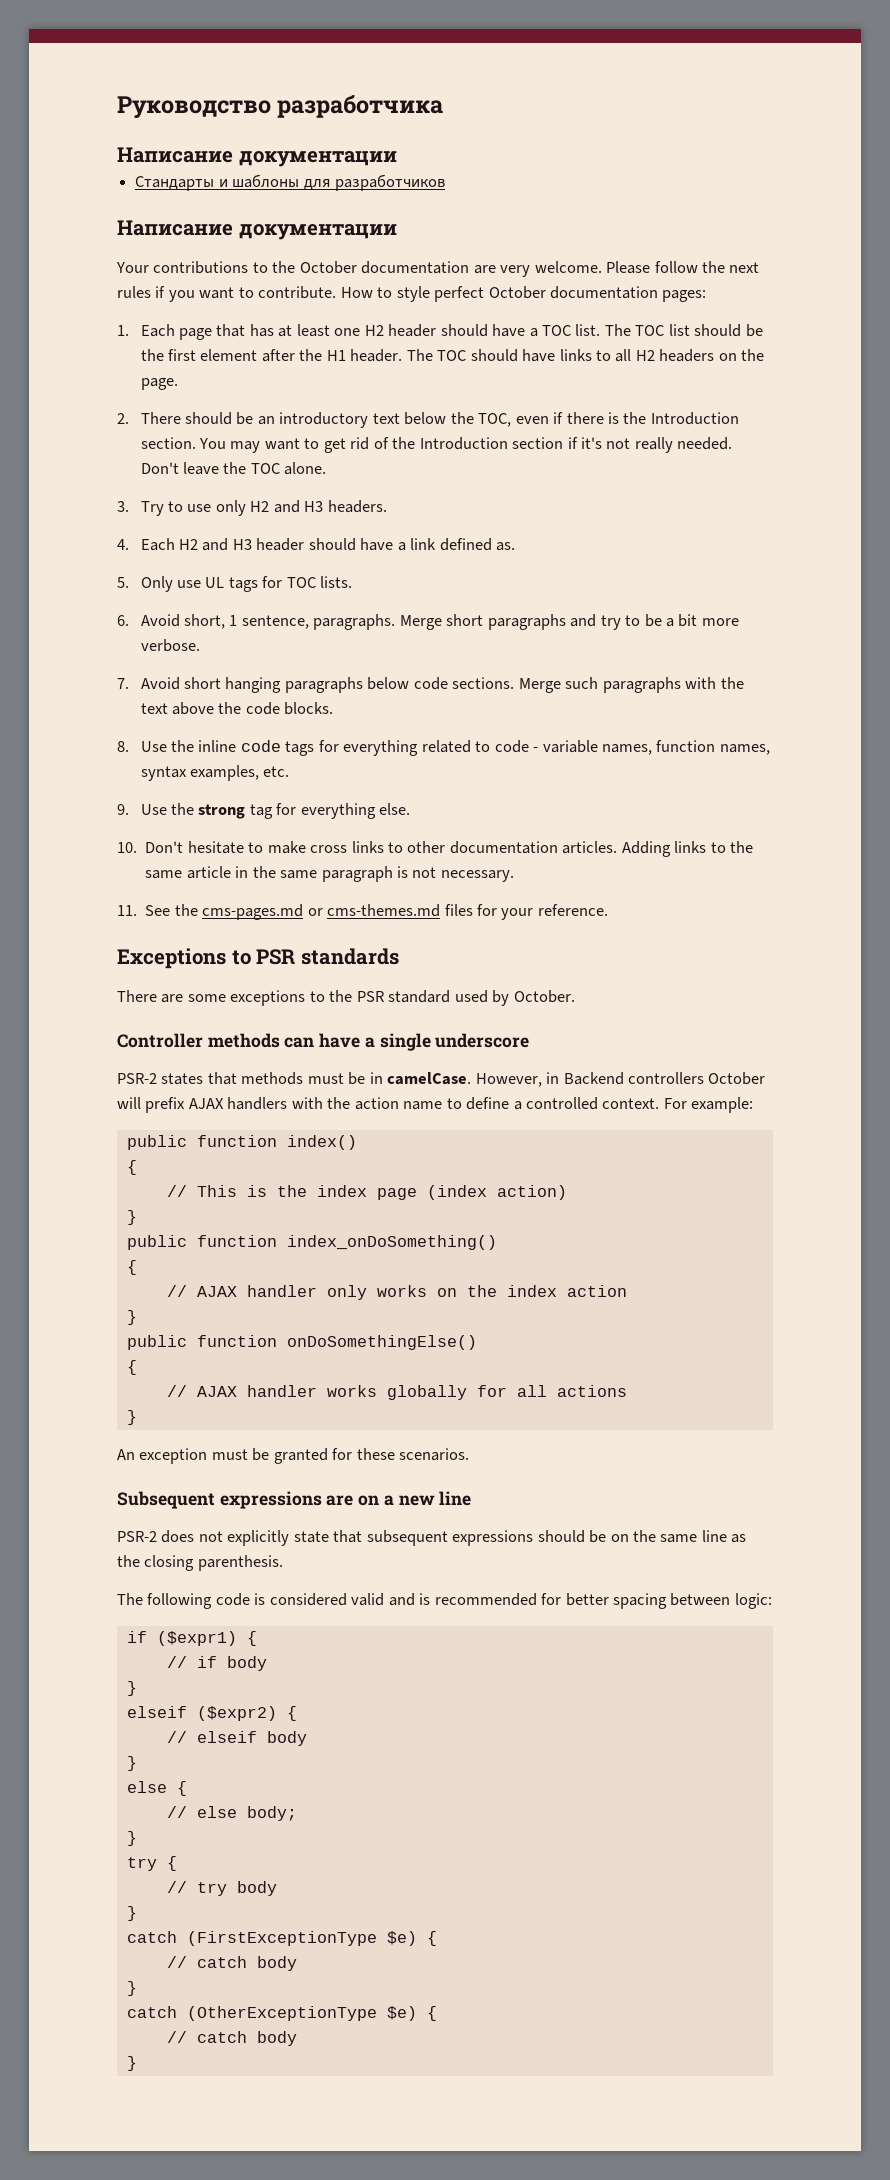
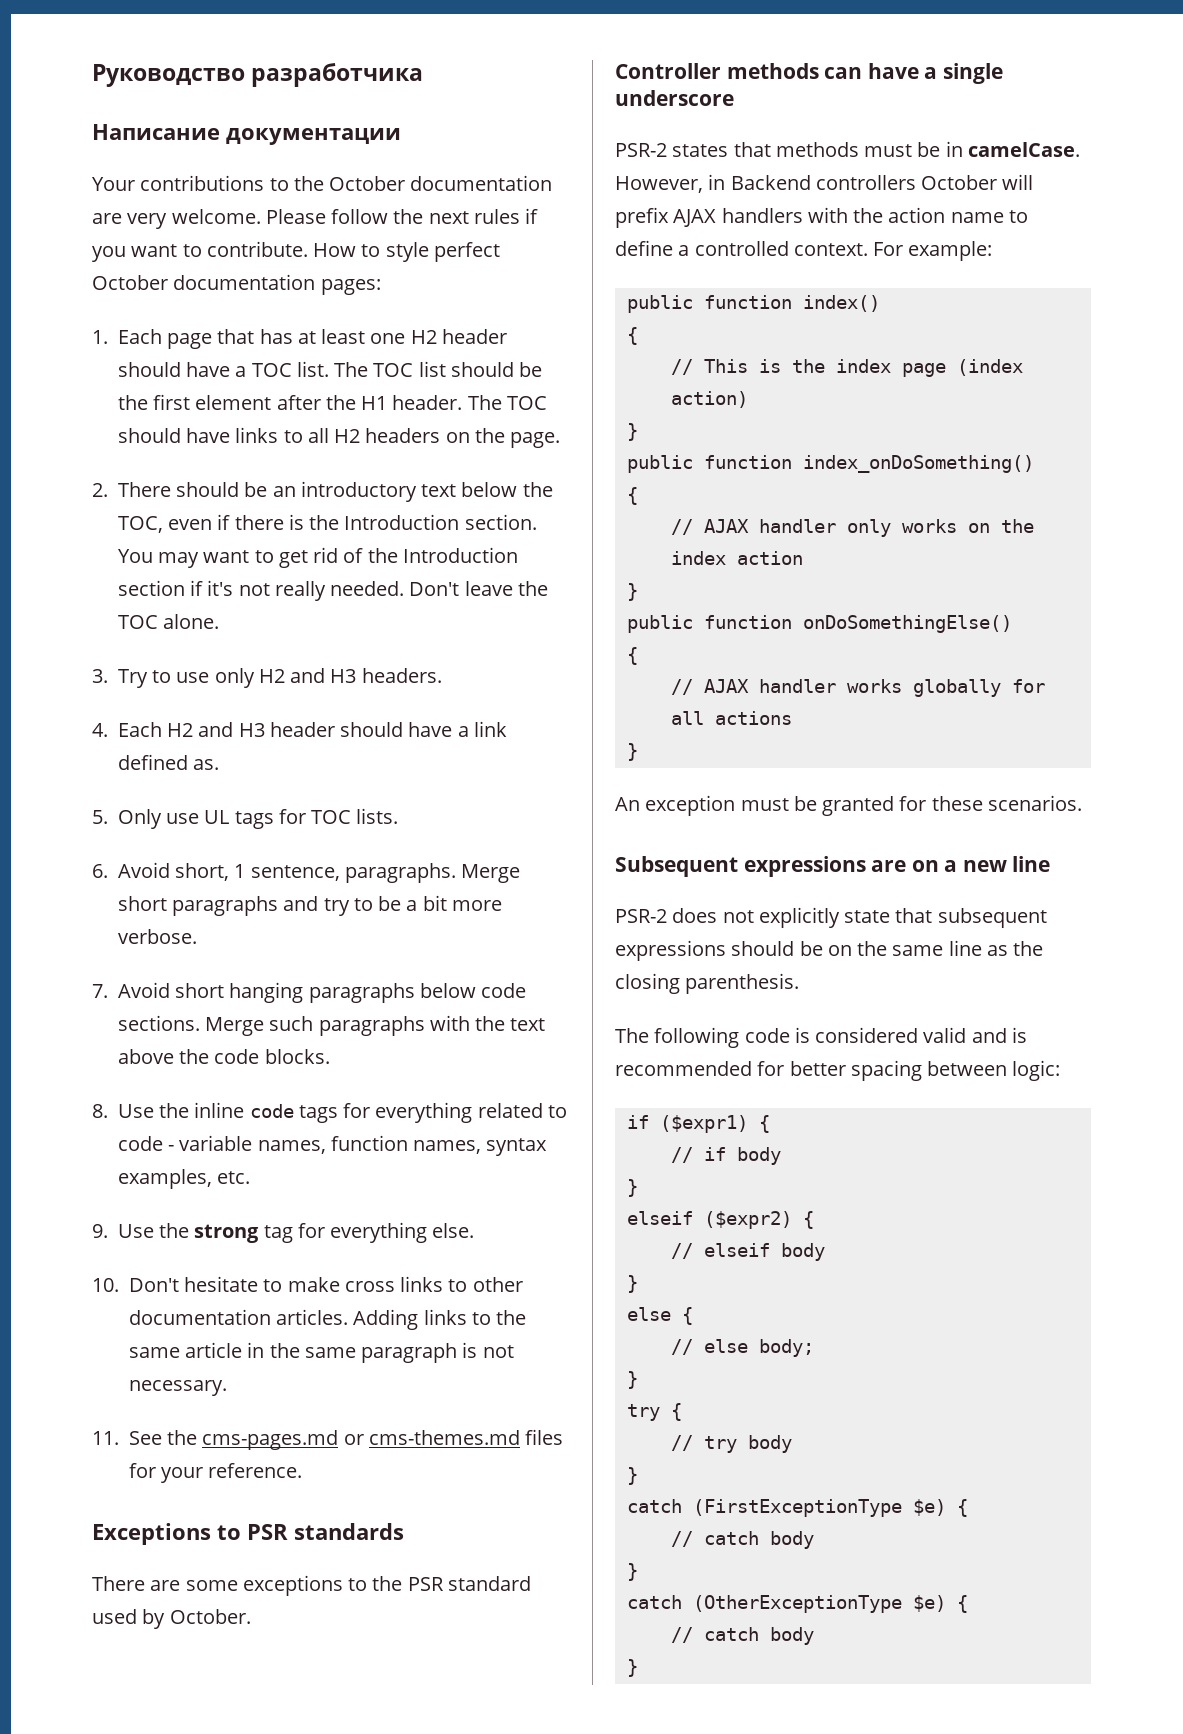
- Стандарты и шаблоны для разработчиков
- Написание документации

